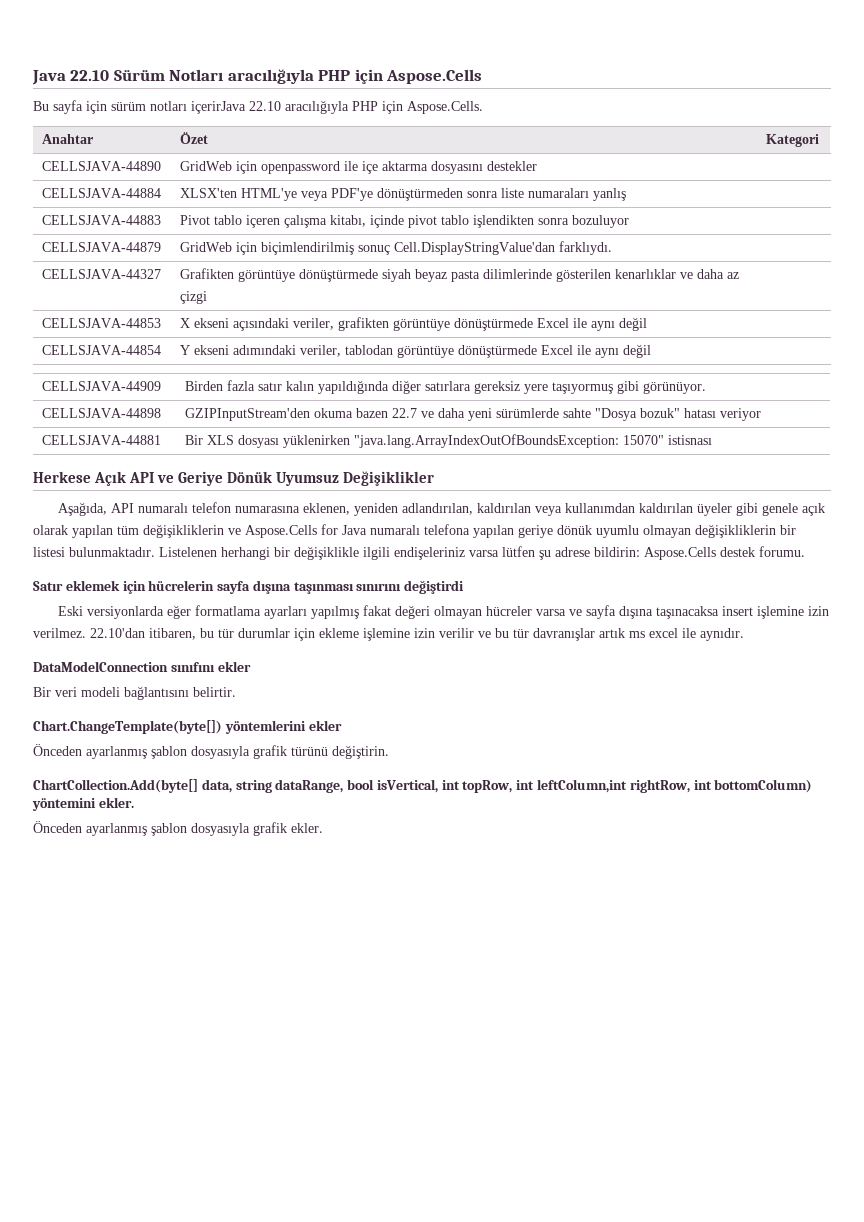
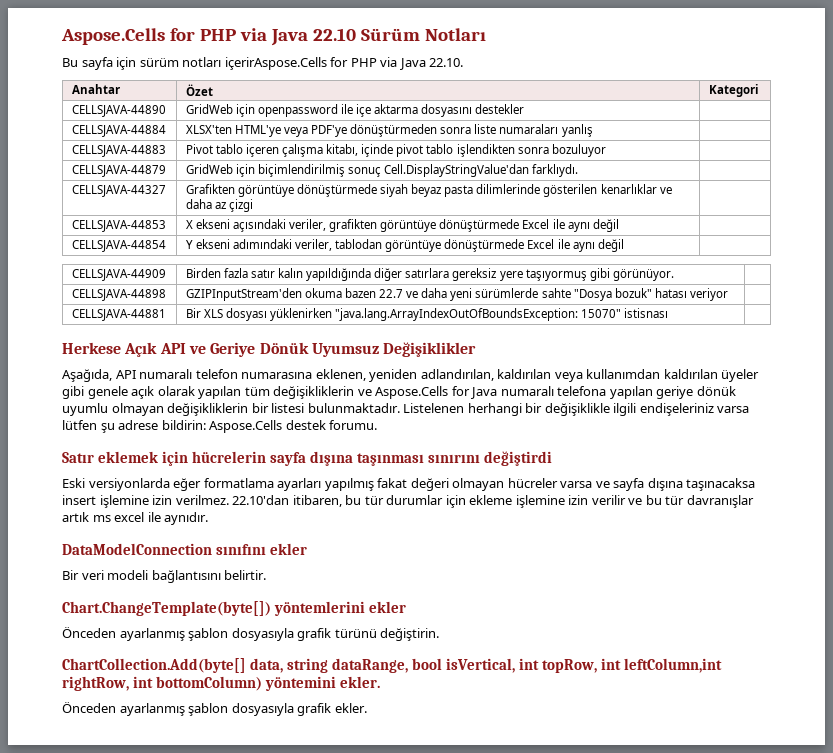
- Java 22.10 Sürüm Notları aracılığıyla PHP için Aspose.Cells
+ Aspose.Cells for PHP via Java 22.10 Sürüm Notları
- Bu sayfa için sürüm notları içerirJava 22.10 aracılığıyla PHP için Aspose.Cells.
+ Bu sayfa için sürüm notları içerirAspose.Cells for PHP via Java 22.10.

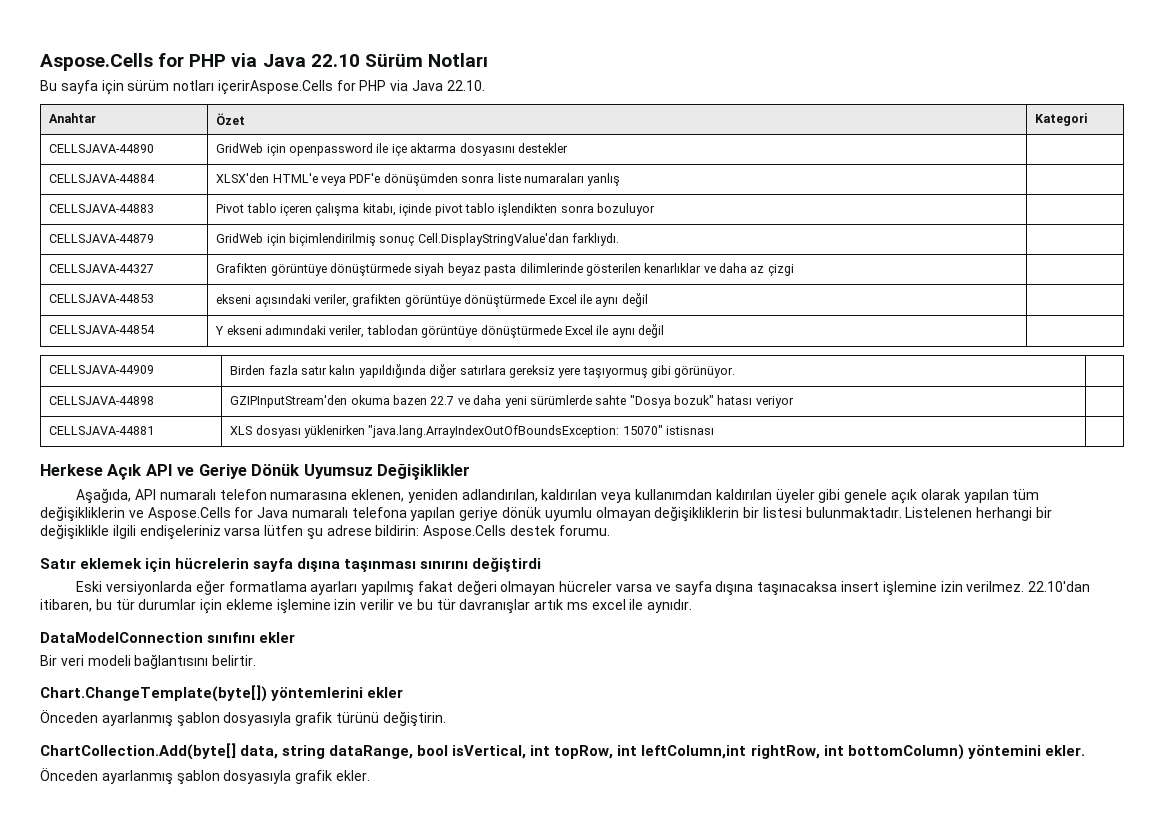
- CELLSJAVA-44884 | XLSX'ten HTML'ye veya PDF'ye dönüştürmeden sonra liste numaraları yanlış |
+ CELLSJAVA-44884 | XLSX'den HTML'e veya PDF'e dönüşümden sonra liste numaraları yanlış |
- CELLSJAVA-44853 | X ekseni açısındaki veriler, grafikten görüntüye dönüştürmede Excel ile aynı değil |
+ CELLSJAVA-44853 | ekseni açısındaki veriler, grafikten görüntüye dönüştürmede Excel ile aynı değil |
- CELLSJAVA-44881 | Bir XLS dosyası yüklenirken "java.lang.ArrayIndexOutOfBoundsException: 15070" istisnası |
+ CELLSJAVA-44881 | XLS dosyası yüklenirken "java.lang.ArrayIndexOutOfBoundsException: 15070" istisnası |

